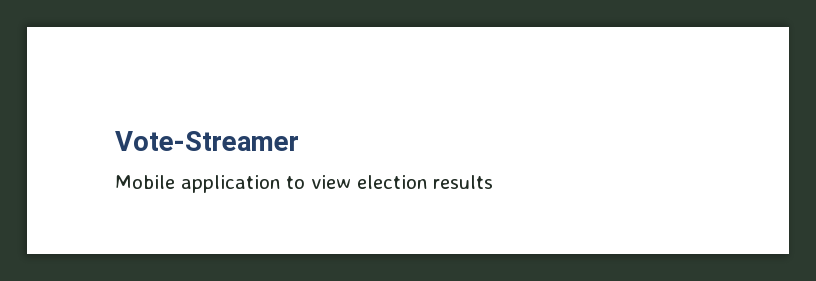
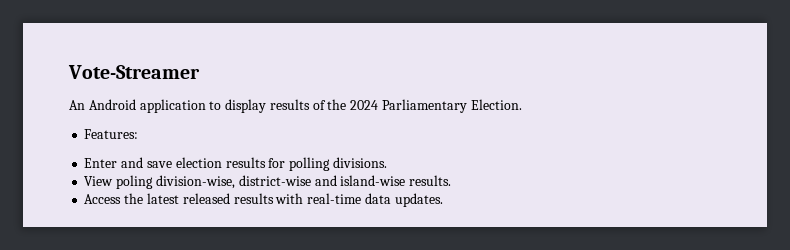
- Mobile application to view election results
+ An Android application to display results of the 2024 Parliamentary Election.
+ Features:
+ Enter and save election results for polling divisions.
+ View poling division-wise, district-wise and island-wise results.
+ Access the latest released results with real-time data updates.

